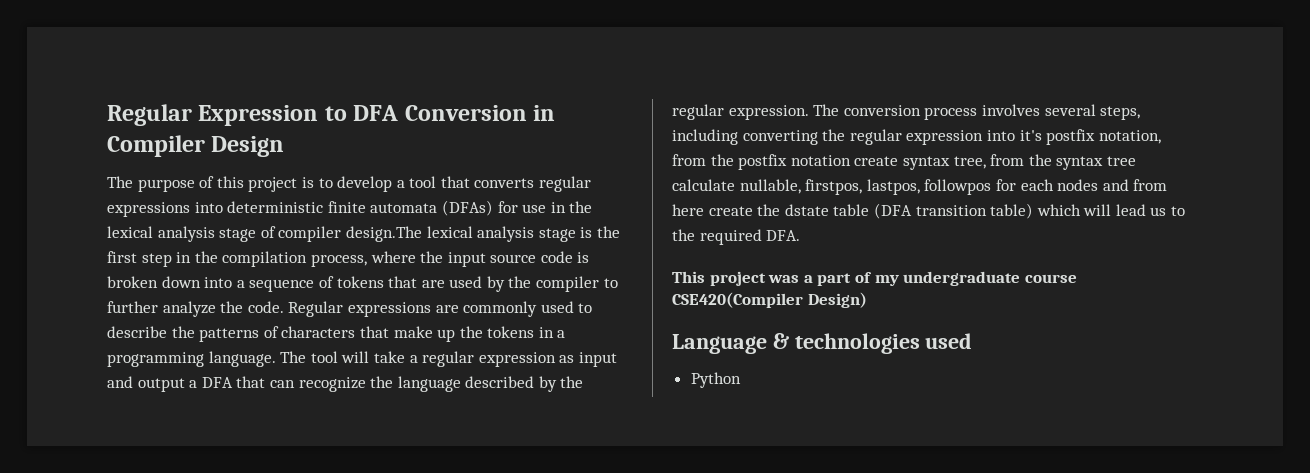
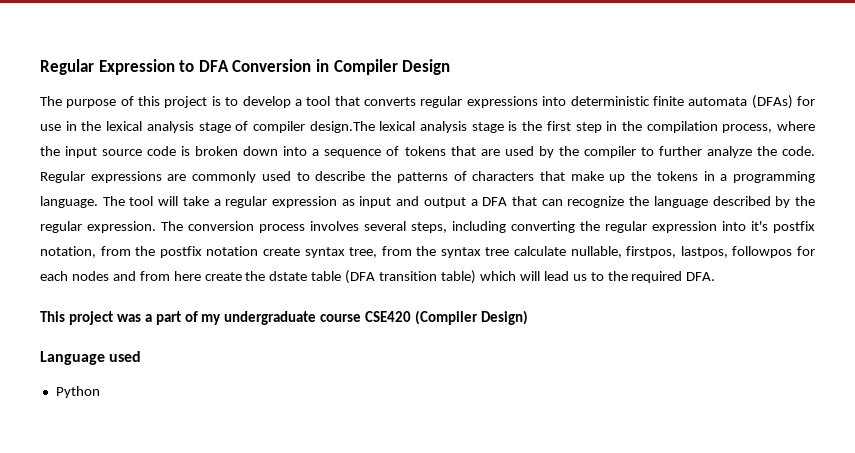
- This project was a part of my undergraduate course CSE420(Compiler Design)
+ This project was a part of my undergraduate course CSE420 (Compiler Design)
- Language & technologies used
+ Language used

